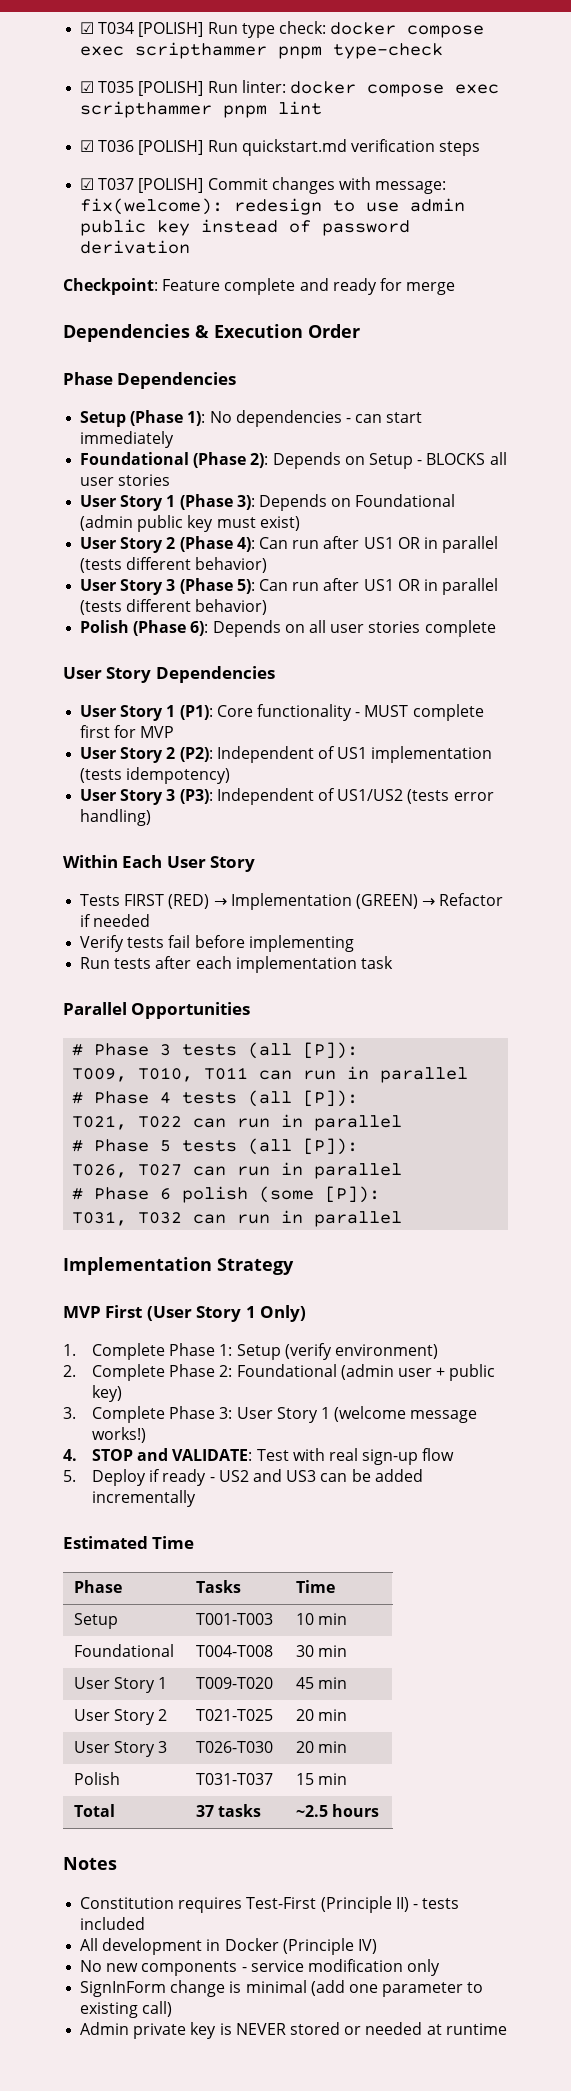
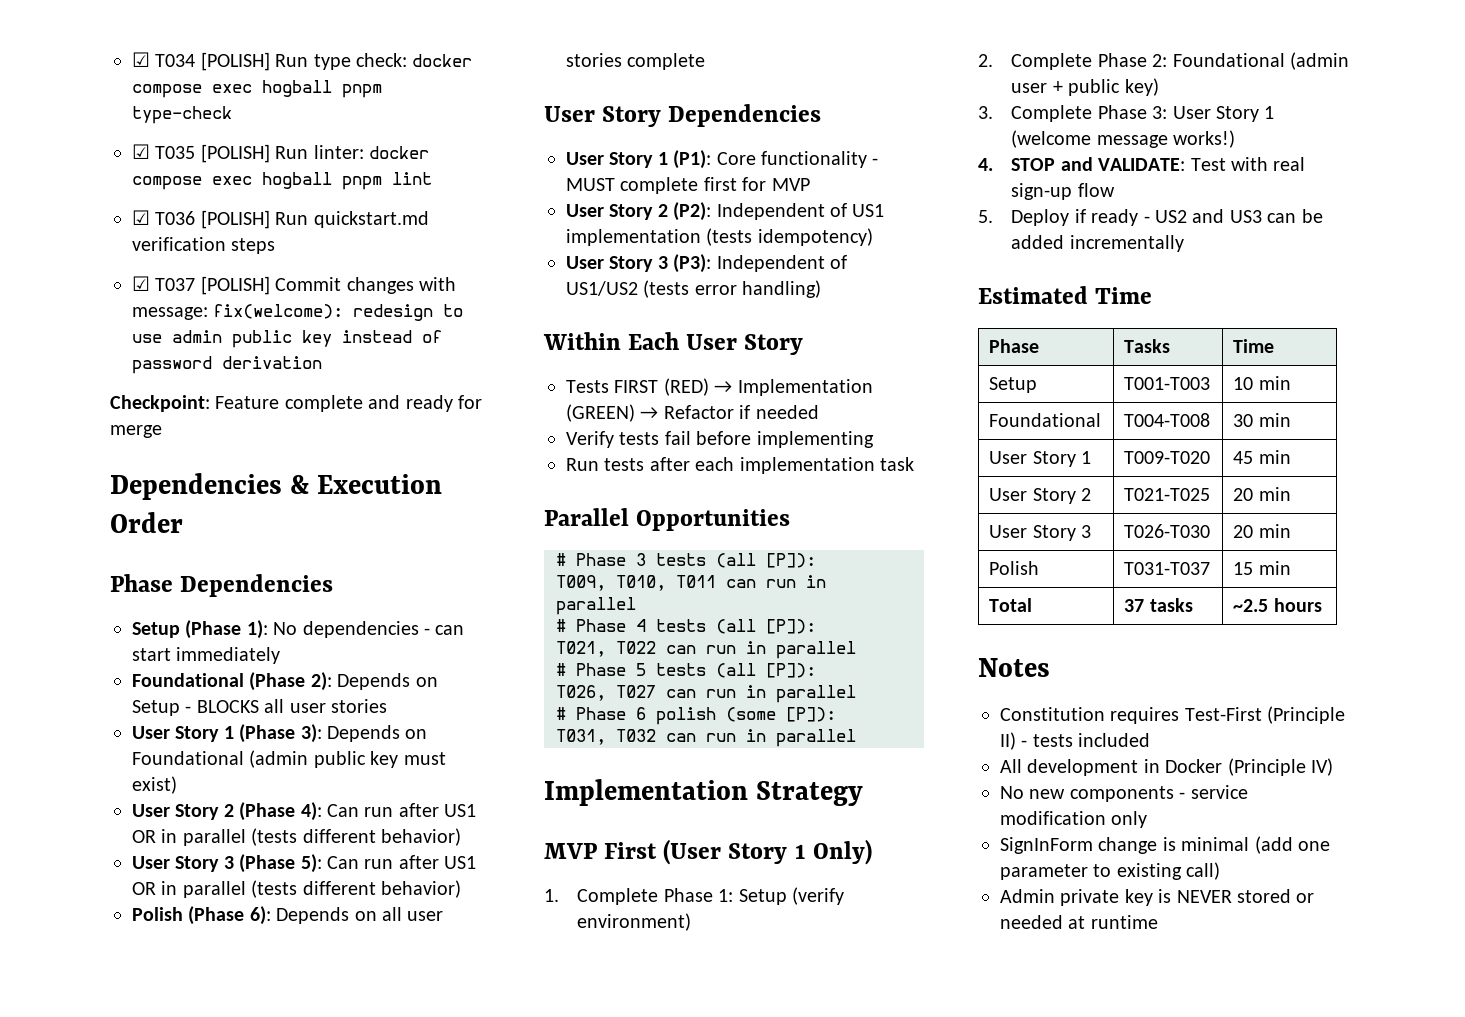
- ☑ T034 [POLISH] Run type check: docker compose exec scripthammer pnpm type-check
+ ☑ T034 [POLISH] Run type check: docker compose exec hogball pnpm type-check
- ☑ T035 [POLISH] Run linter: docker compose exec scripthammer pnpm lint
+ ☑ T035 [POLISH] Run linter: docker compose exec hogball pnpm lint

